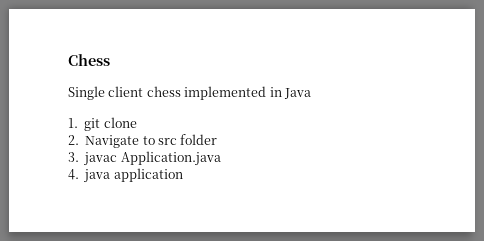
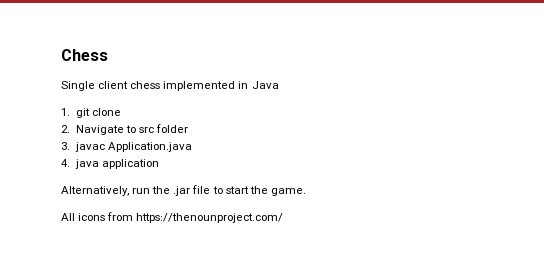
+ Alternatively, run the .jar file to start the game.
+ All icons from https://thenounproject.com/

